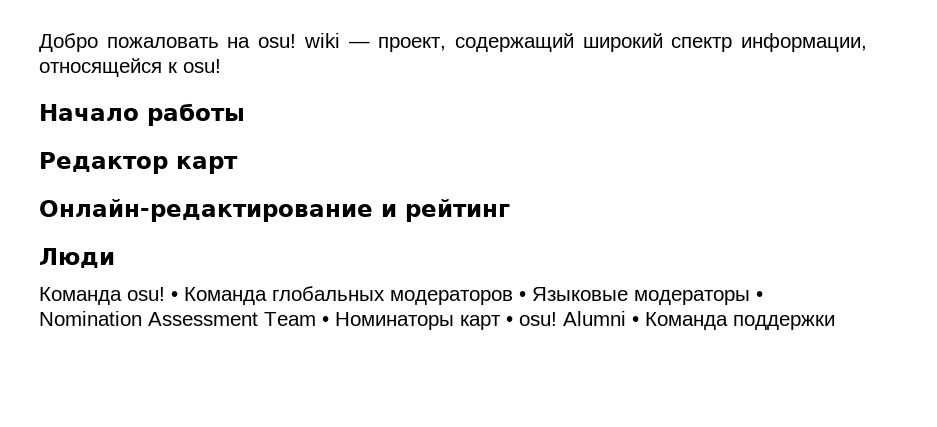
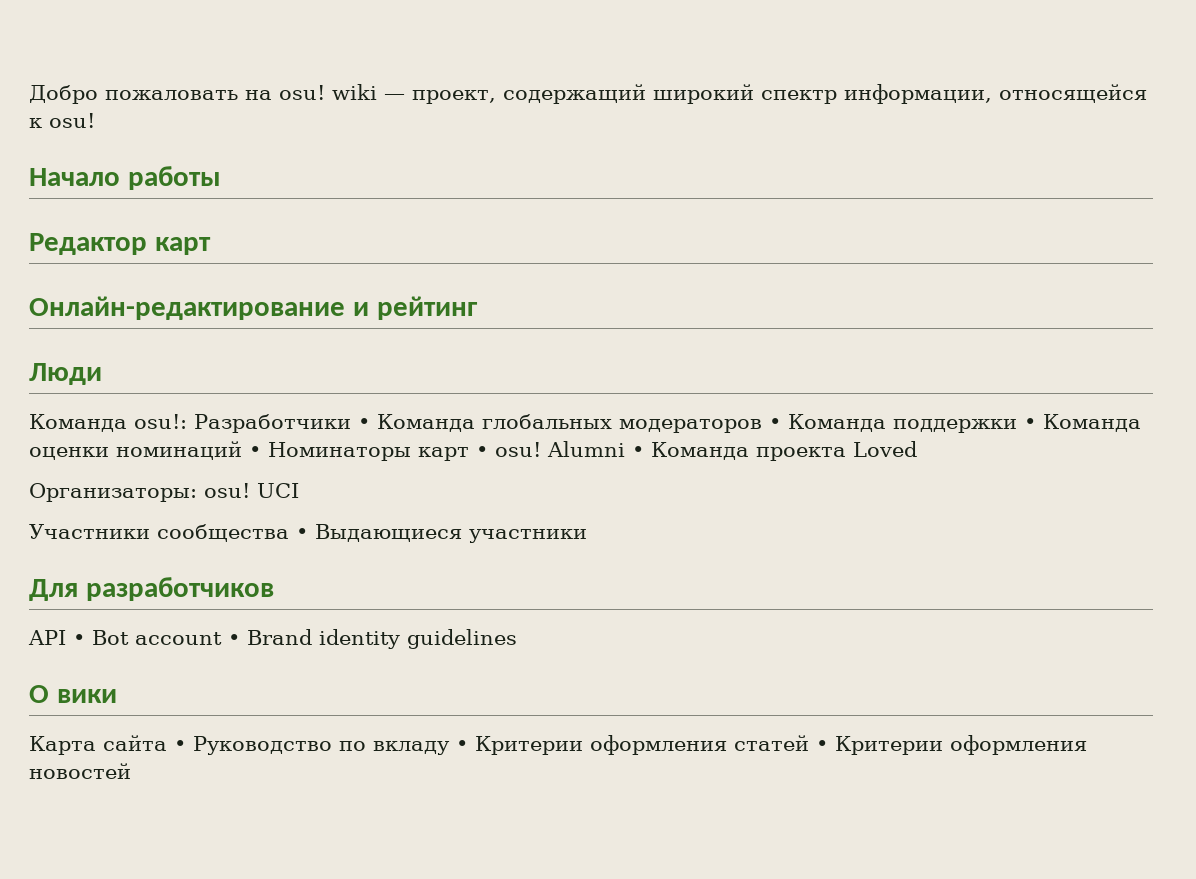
- Команда osu! • Команда глобальных модераторов • Языковые модераторы • Nomination Assessment Team • Номинаторы карт • osu!
+ Команда osu!: Разработчики • Команда глобальных модераторов • Команда поддержки • Команда оценки номинаций • Номинаторы карт • osu!
- Alumni • Команда поддержки
+ Alumni • Команда проекта Loved
+ Организаторы: osu! UCI
+ Участники сообщества • Выдающиеся участники
+ Для разработчиков
+ API • Bot account • Brand identity guidelines
+ О вики
+ Карта сайта • Руководство по вкладу • Критерии оформления статей • Критерии оформления новостей

